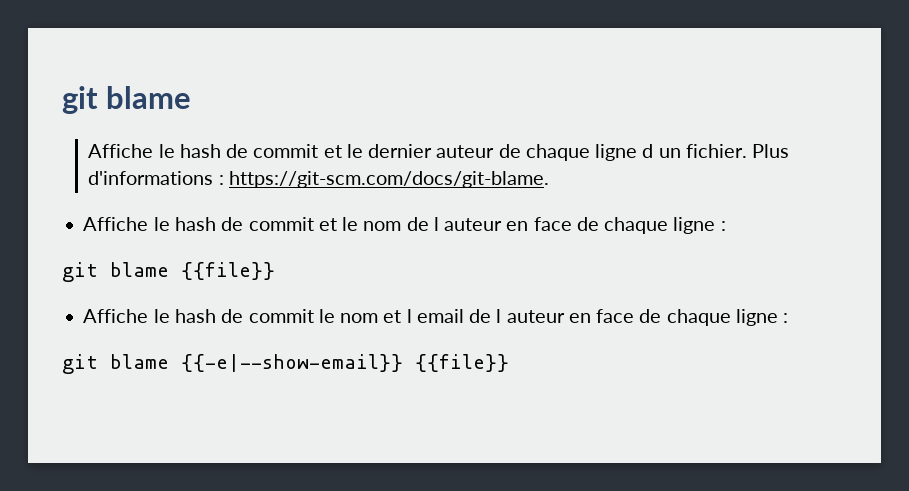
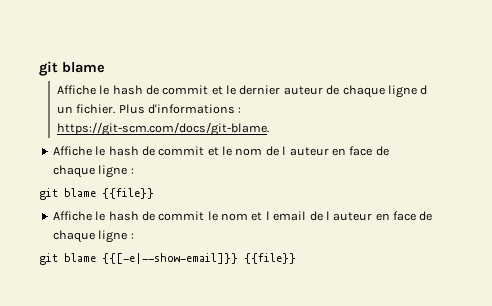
- git blame {{-e|--show-email}} {{file}}
+ git blame {{[-e|--show-email]}} {{file}}

